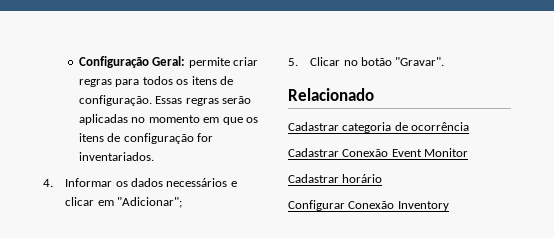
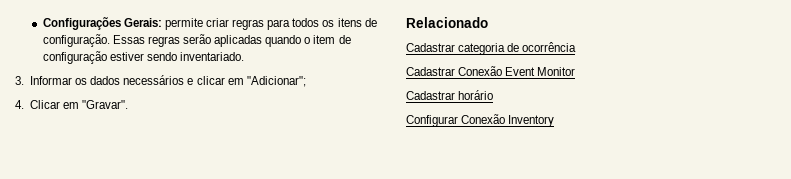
- Configuração Geral: permite criar regras para todos os itens de configuração.
+ Configurações Gerais: permite criar regras para todos os itens de configuração.
- Essas regras serão aplicadas no momento em que os itens de configuração for inventariados.
- 4. Informar os dados necessários e clicar em "Adicionar";
+ Essas regras serão aplicadas quando o item de configuração estiver sendo inventariado.
+ 3. Informar os dados necessários e clicar em "Adicionar";
- 5. Clicar no botão "Gravar".
+ 4. Clicar em "Gravar".

